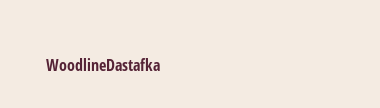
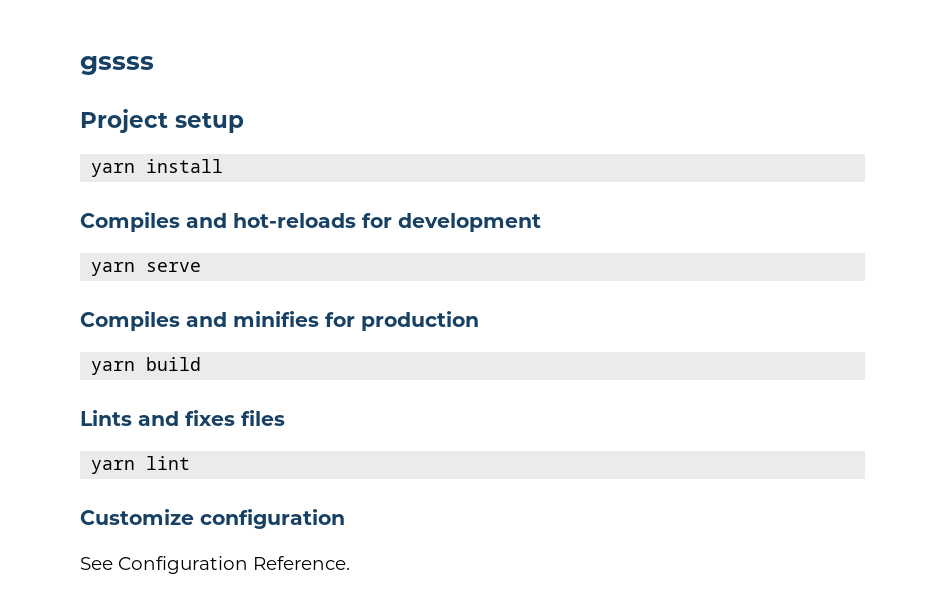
- WoodlineDastafka
+ gssss
+ Project setup
+ yarn install
+ Compiles and hot-reloads for development
+ yarn serve
+ Compiles and minifies for production
+ yarn build
+ Lints and fixes files
+ yarn lint
+ Customize configuration
+ See Configuration Reference.

